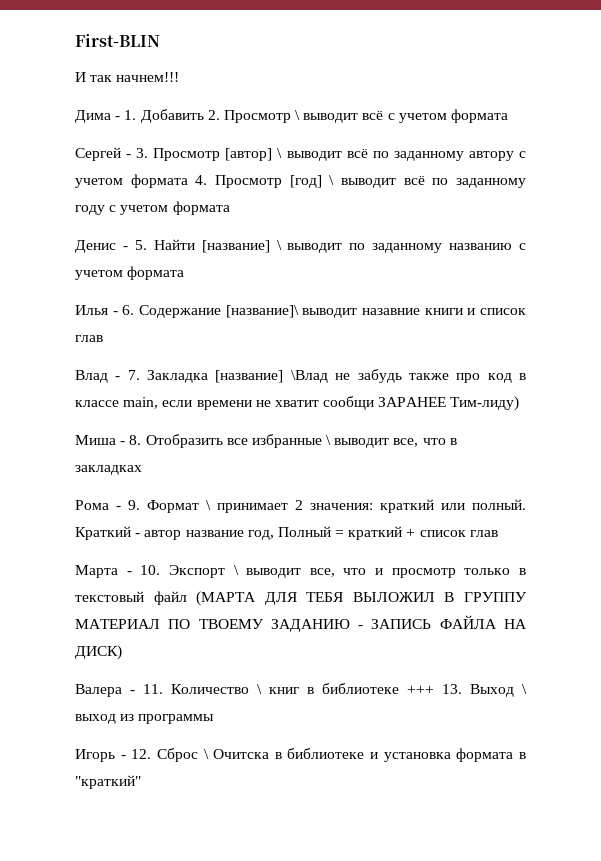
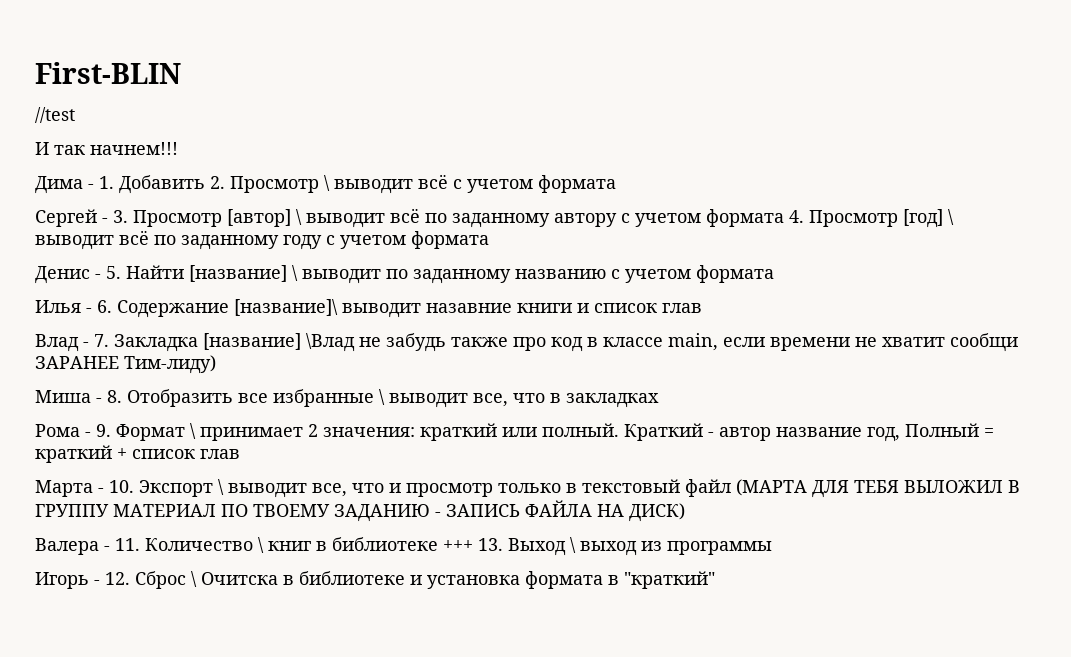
+ //test

